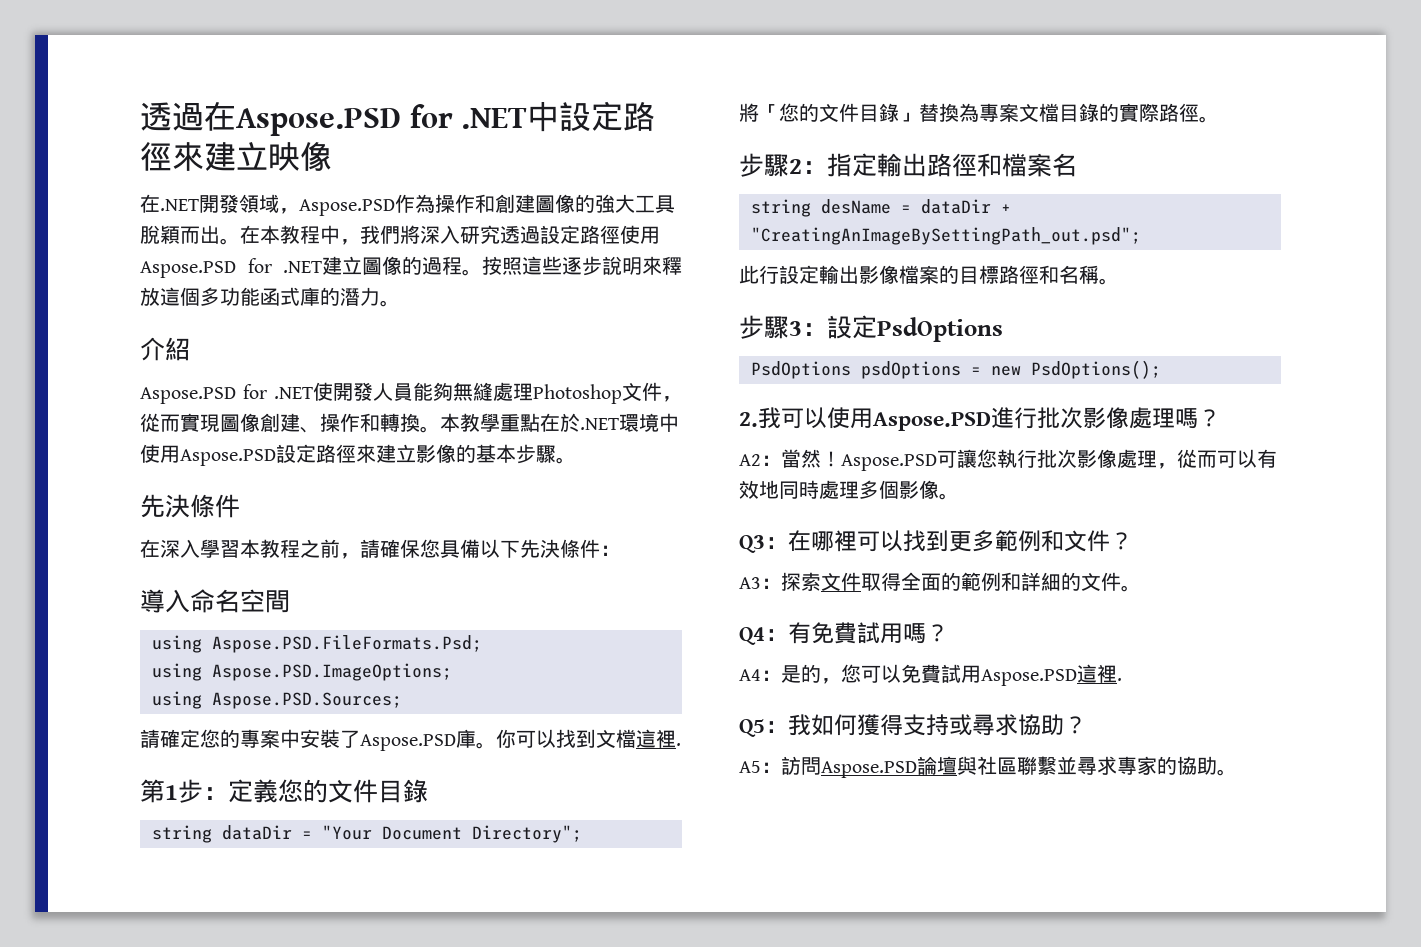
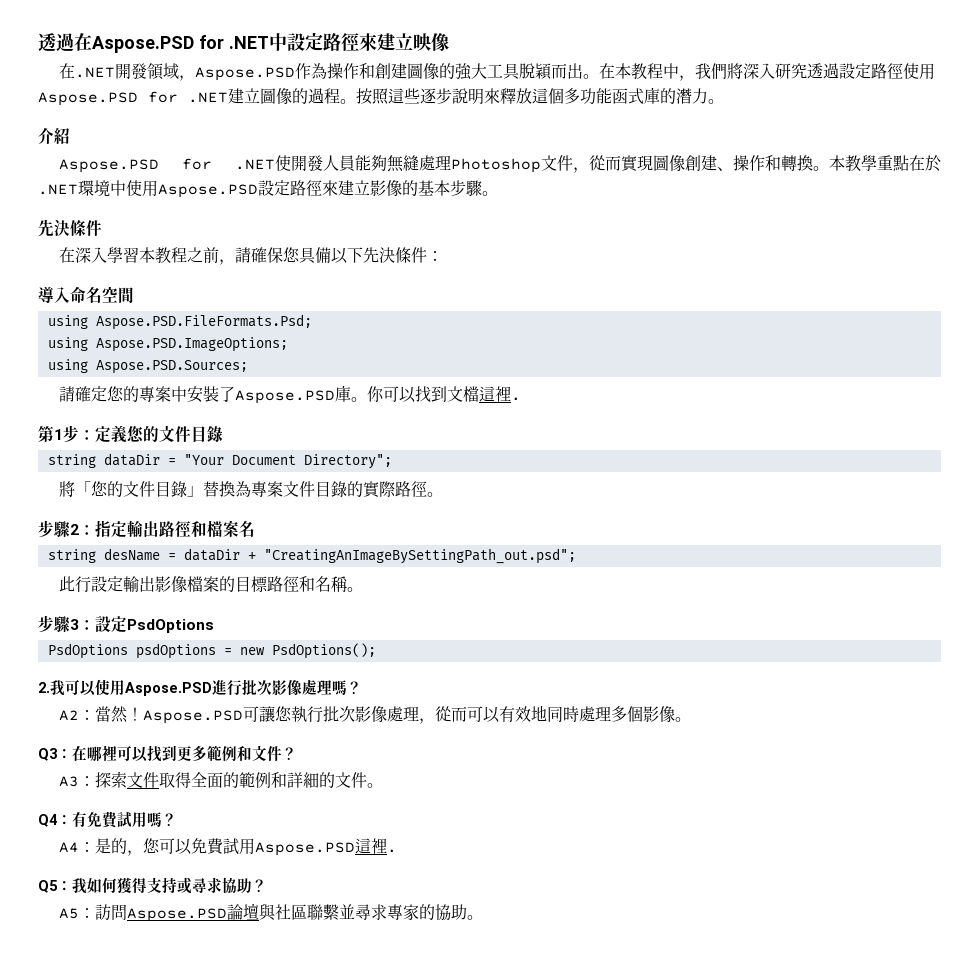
- 將「您的文件目錄」替換為專案文檔目錄的實際路徑。
+ 將「您的文件目錄」替換為專案文件目錄的實際路徑。

